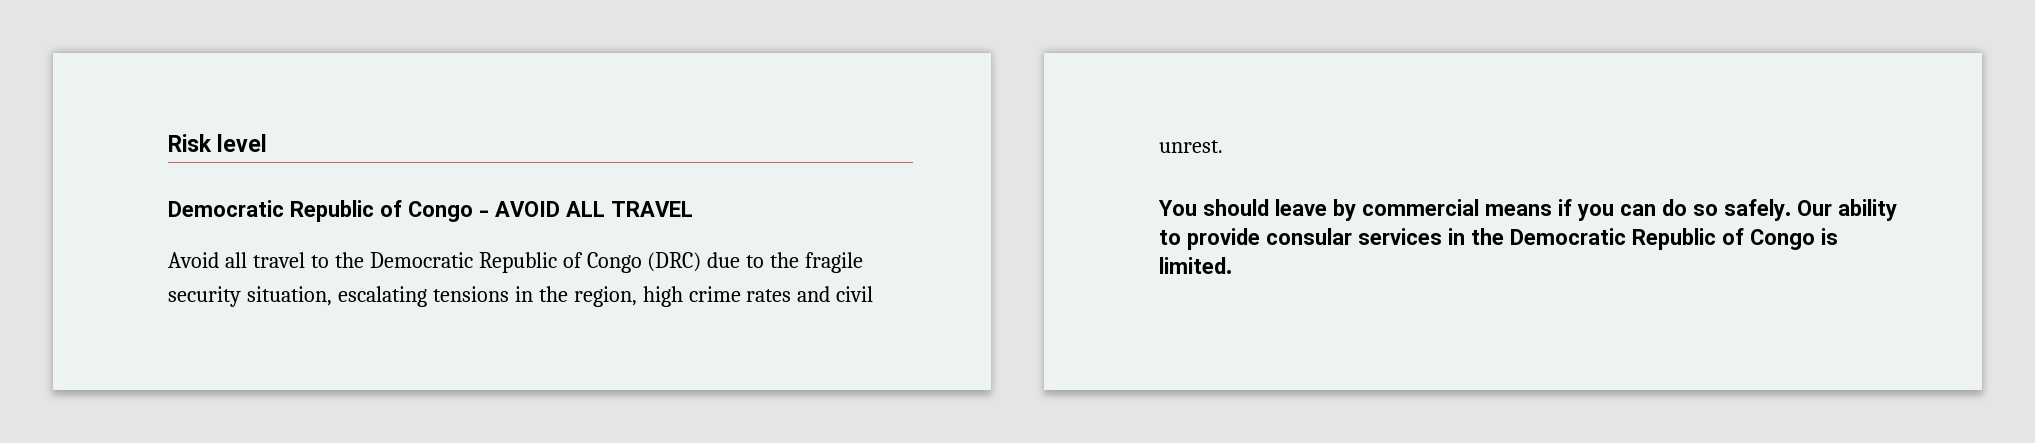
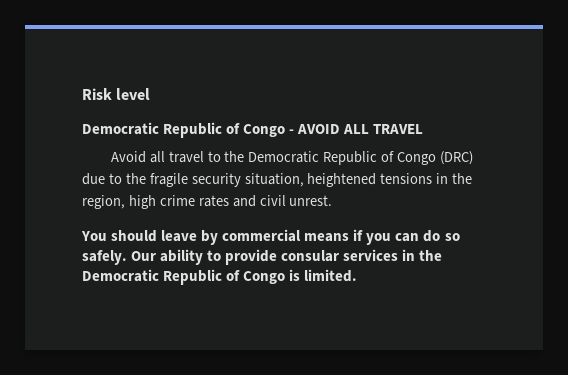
- Avoid all travel to the Democratic Republic of Congo (DRC) due to the fragile security situation, escalating tensions in the region, high crime rates and civil unrest.
+ Avoid all travel to the Democratic Republic of Congo (DRC) due to the fragile security situation, heightened tensions in the region, high crime rates and civil unrest.

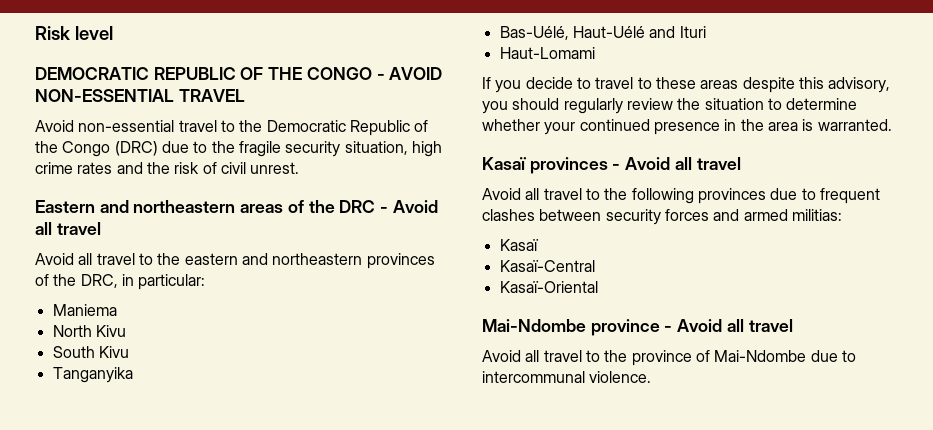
- Democratic Republic of Congo - AVOID ALL TRAVEL
+ DEMOCRATIC REPUBLIC OF THE CONGO - AVOID NON-ESSENTIAL TRAVEL
- Avoid all travel to the Democratic Republic of Congo (DRC) due to the fragile security situation, heightened tensions in the region, high crime rates and civil unrest.
+ Avoid non-essential travel to the Democratic Republic of the Congo (DRC) due to the fragile security situation, high crime rates and the risk of civil unrest.
- You should leave by commercial means if you can do so safely. Our ability to provide consular services in the Democratic Republic of Congo is limited.
+ Eastern and northeastern areas of the DRC - Avoid all travel
+ Avoid all travel to the eastern and northeastern provinces of the DRC, in particular:
+ Maniema
+ North Kivu
+ South Kivu
+ Tanganyika
+ Bas-Uélé, Haut-Uélé and Ituri
+ Haut-Lomami
+ If you decide to travel to these areas despite this advisory, you should regularly review the situation to determine whether your continued presence in the area is warranted.
+ Kasaï provinces - Avoid all travel
+ Avoid all travel to the following provinces due to frequent clashes between security forces and armed militias:
+ Kasaï
+ Kasaï-Central
+ Kasaï-Oriental
+ Mai-Ndombe province - Avoid all travel
+ Avoid all travel to the province of Mai-Ndombe due to intercommunal violence.

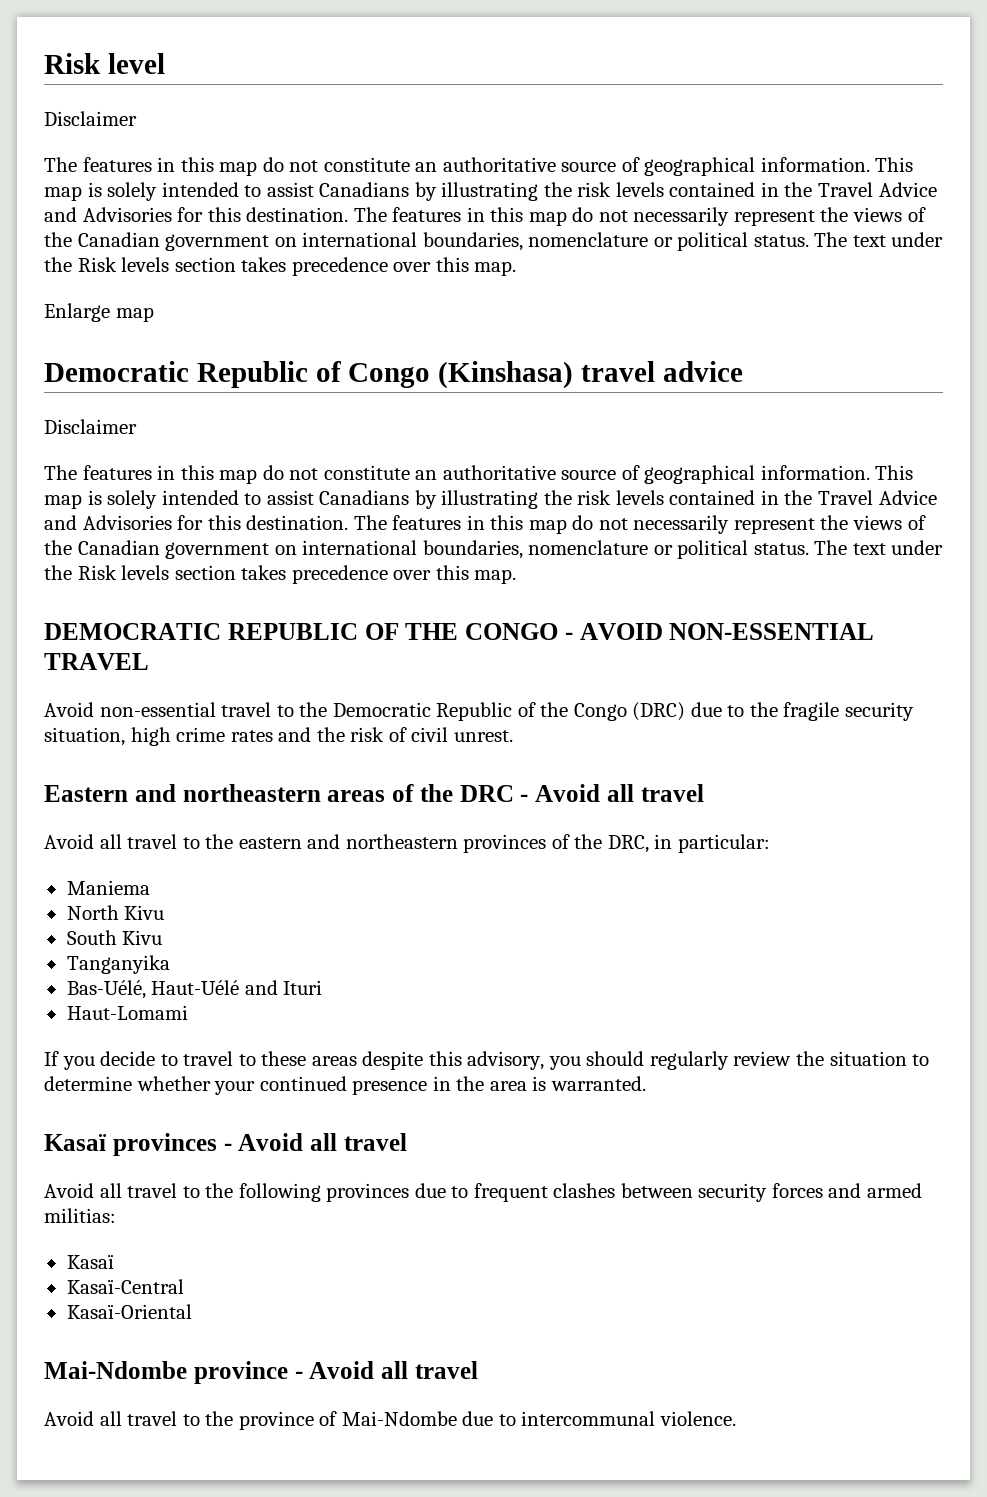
  Risk level
+ Disclaimer
+ The features in this map do not constitute an authoritative source of geographical information. This map is solely intended to assist Canadians by illustrating the risk levels contained in the Travel Advice and Advisories for this destination. The features in this map do not necessarily represent the views of the Canadian government on international boundaries, nomenclature or political status. The text under the Risk levels section takes precedence over this map.
+ Enlarge map
+ Democratic Republic of Congo (Kinshasa) travel advice
+ Disclaimer
+ The features in this map do not constitute an authoritative source of geographical information. This map is solely intended to assist Canadians by illustrating the risk levels contained in the Travel Advice and Advisories for this destination. The features in this map do not necessarily represent the views of the Canadian government on international boundaries, nomenclature or political status. The text under the Risk levels section takes precedence over this map.

